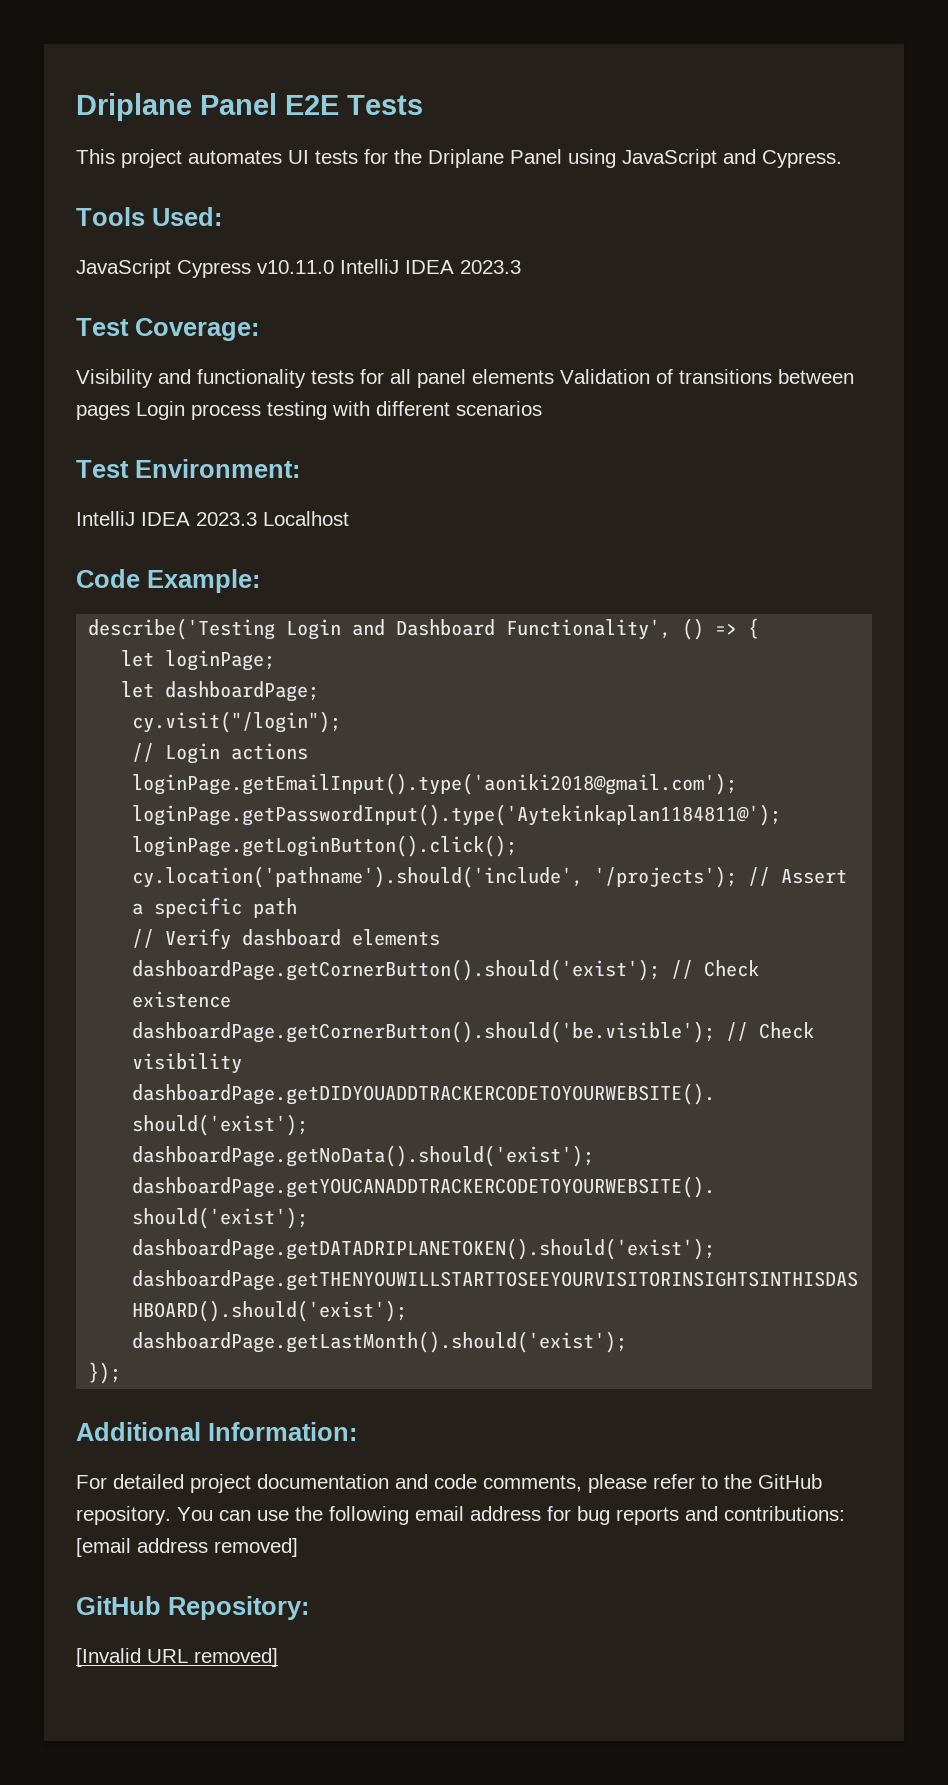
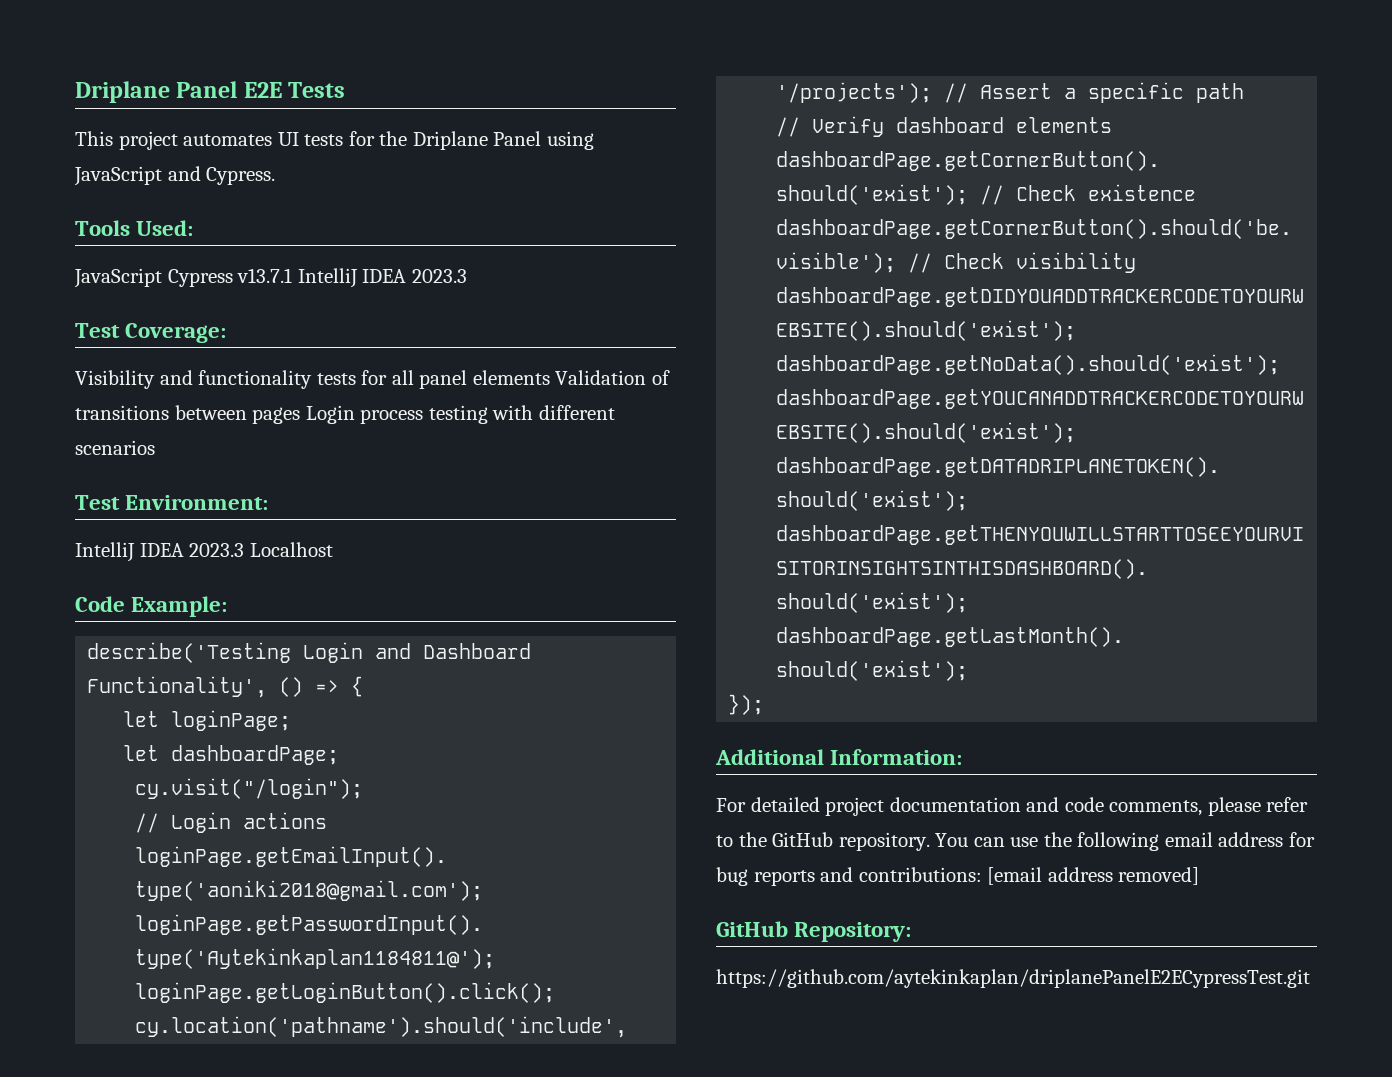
- JavaScript Cypress v10.11.0 IntelliJ IDEA 2023.3
+ JavaScript Cypress v13.7.1 IntelliJ IDEA 2023.3
- [Invalid URL removed]
+ https://github.com/aytekinkaplan/driplanePanelE2ECypressTest.git

